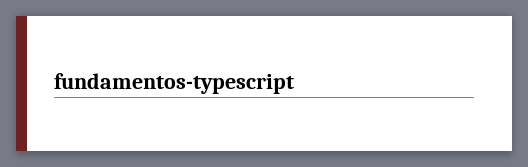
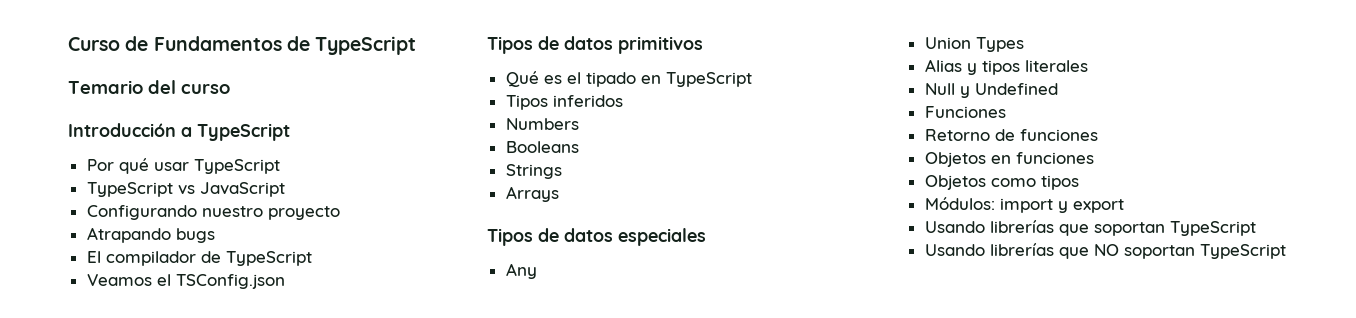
- fundamentos-typescript
+ Curso de Fundamentos de TypeScript
+ Temario del curso
+ Introducción a TypeScript
+ Por qué usar TypeScript
+ TypeScript vs JavaScript
+ Configurando nuestro proyecto
+ Atrapando bugs
+ El compilador de TypeScript
+ Veamos el TSConfig.json
+ Tipos de datos primitivos
+ Qué es el tipado en TypeScript
+ Tipos inferidos
+ Numbers
+ Booleans
+ Strings
+ Arrays
+ Tipos de datos especiales
+ Any
+ Union Types
+ Alias y tipos literales
+ Null y Undefined
+ Funciones
+ Retorno de funciones
+ Objetos en funciones
+ Objetos como tipos
+ Módulos: import y export
+ Usando librerías que soportan TypeScript
+ Usando librerías que NO soportan TypeScript

